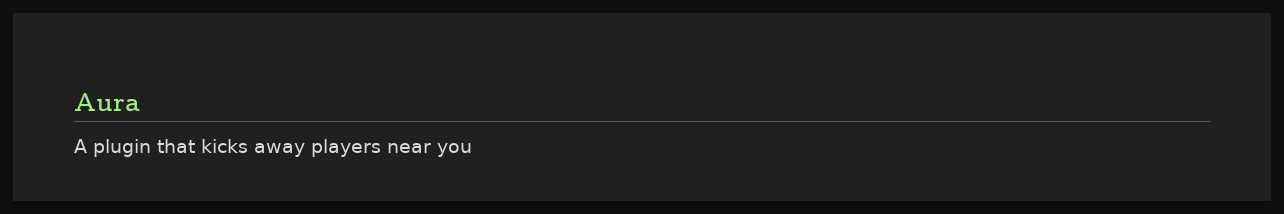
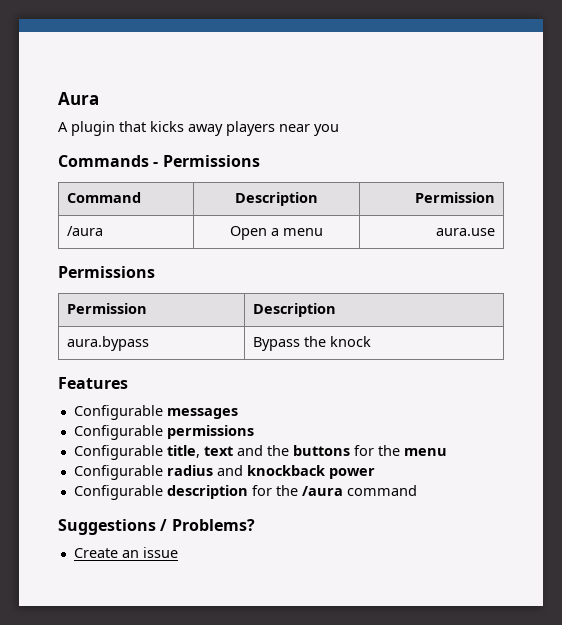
+ Commands - Permissions
+ Command | Description | Permission
+ /aura | Open a menu | aura.use
+ Permissions
+ Permission | Description
+ aura.bypass | Bypass the knock
+ Features
+ Configurable messages
+ Configurable permissions
+ Configurable title, text and the buttons for the menu
+ Configurable radius and knockback power
+ Configurable description for the /aura command
+ Suggestions / Problems?
+ Create an issue

